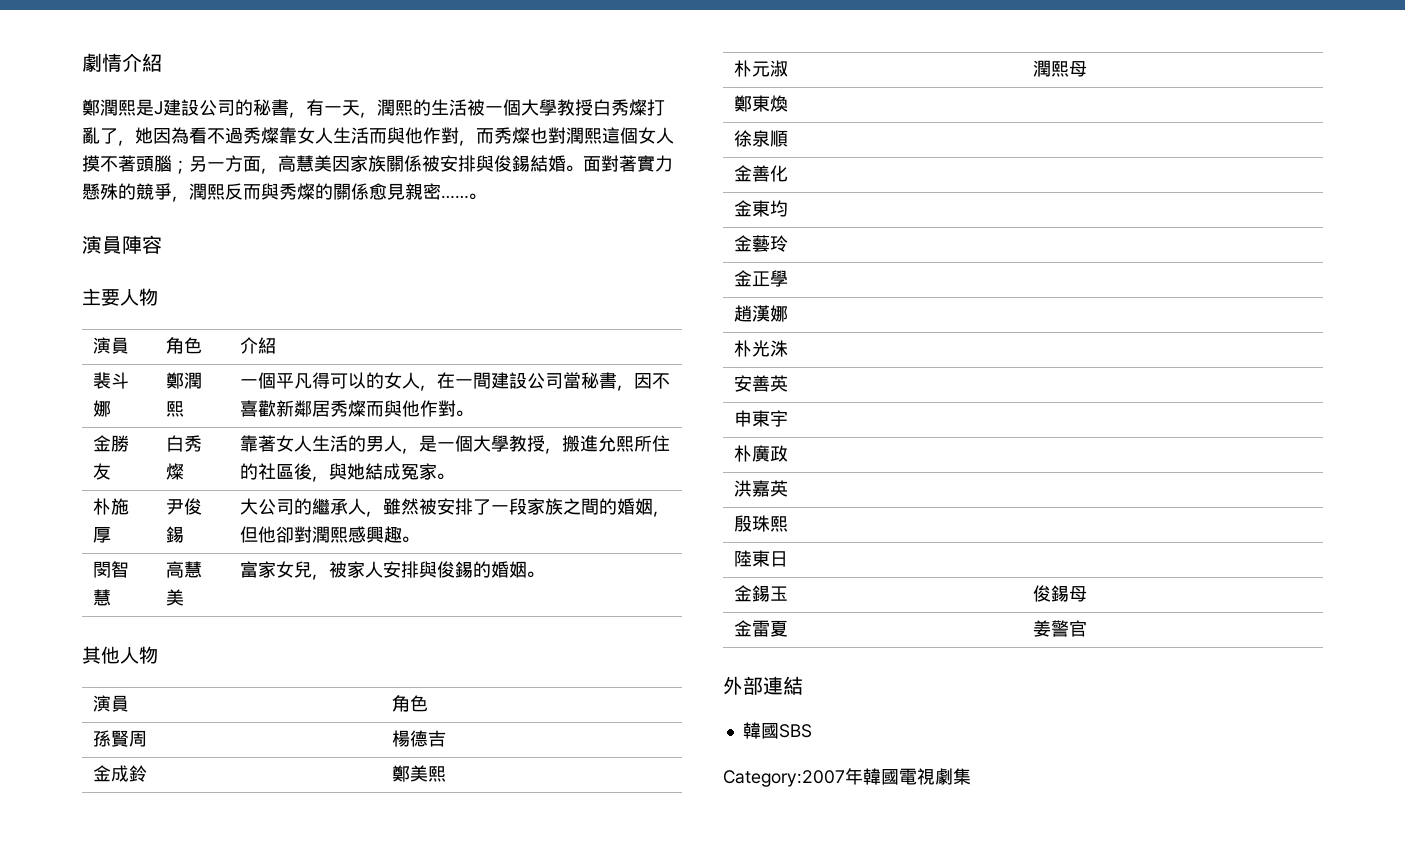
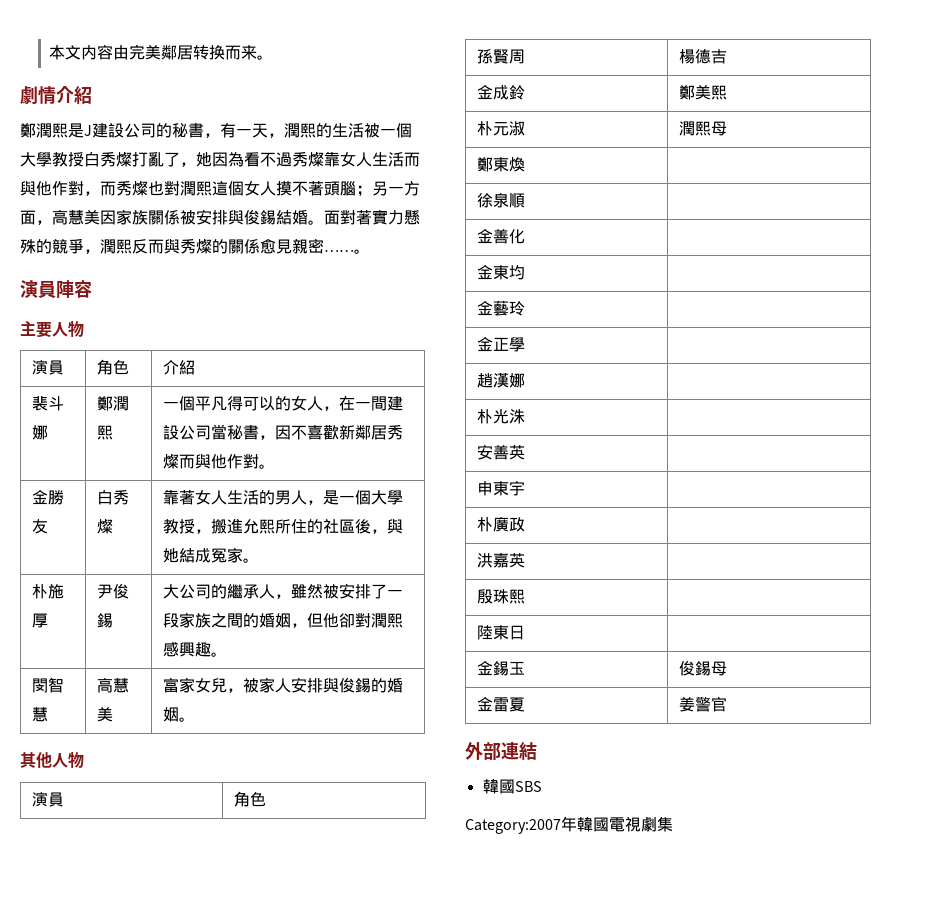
+ 本文内容由完美鄰居转换而来。

